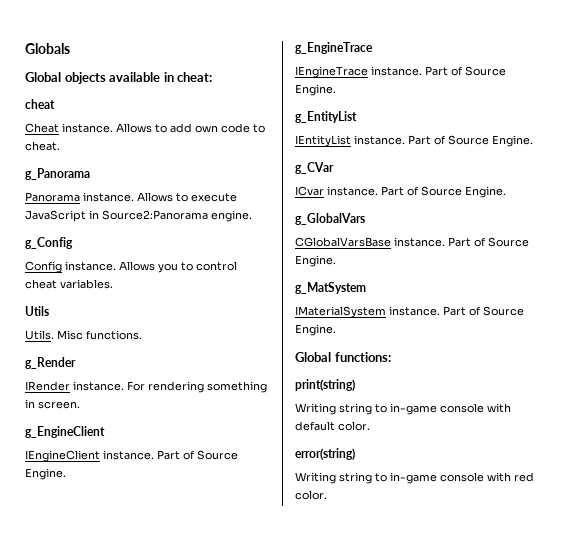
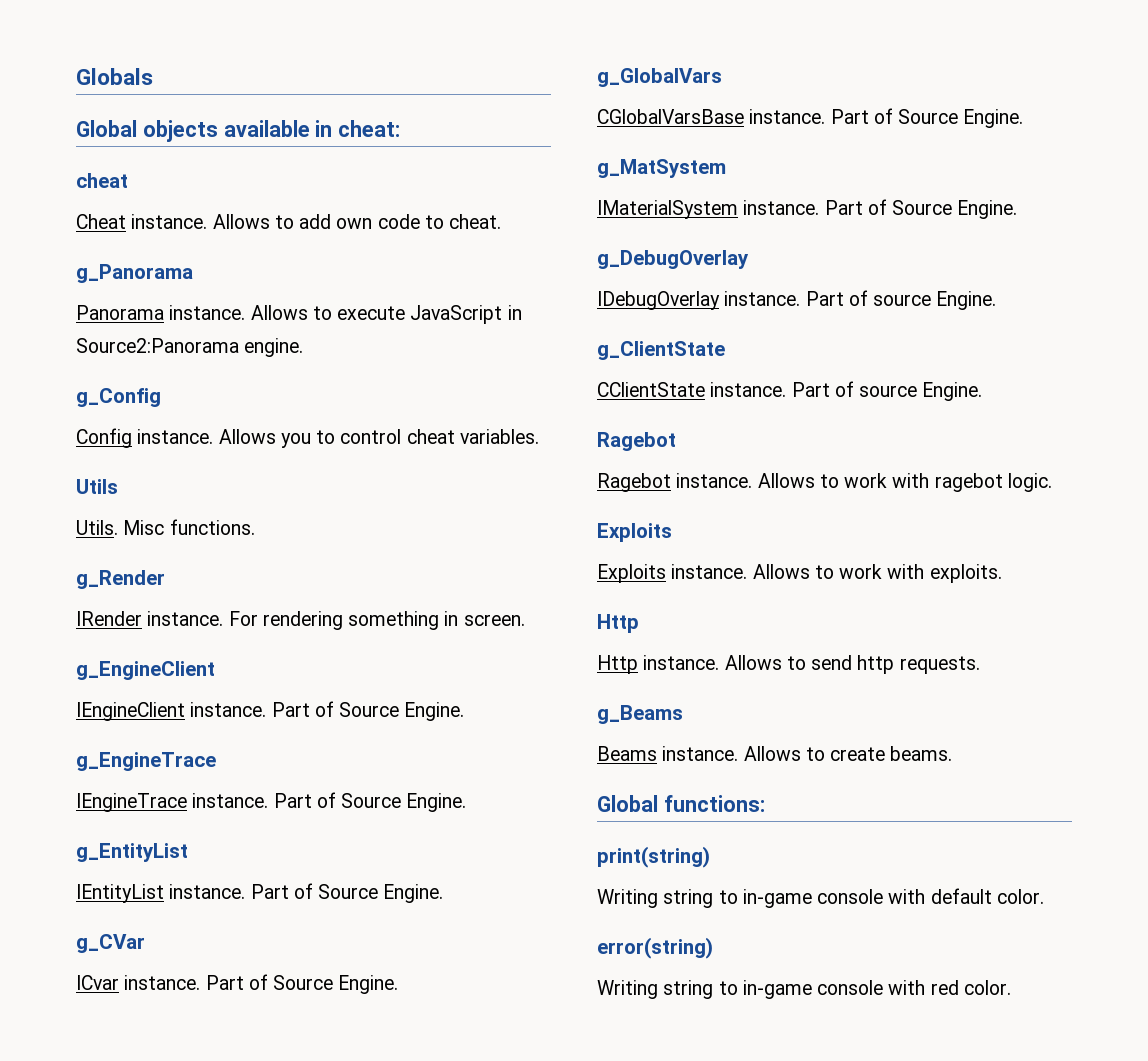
+ g_DebugOverlay
+ IDebugOverlay instance. Part of source Engine.
+ g_ClientState
+ CClientState instance. Part of source Engine.
+ Ragebot
+ Ragebot instance. Allows to work with ragebot logic.
+ Exploits
+ Exploits instance. Allows to work with exploits.
+ Http
+ Http instance. Allows to send http requests.
+ g_Beams
+ Beams instance. Allows to create beams.

